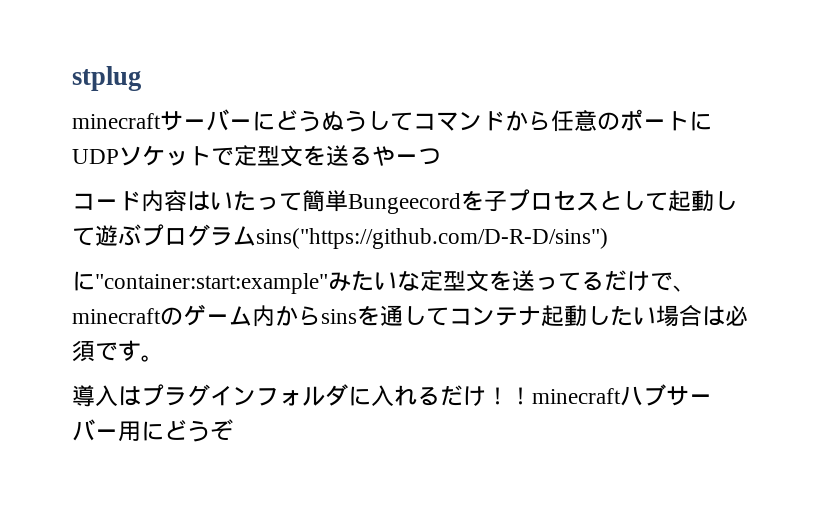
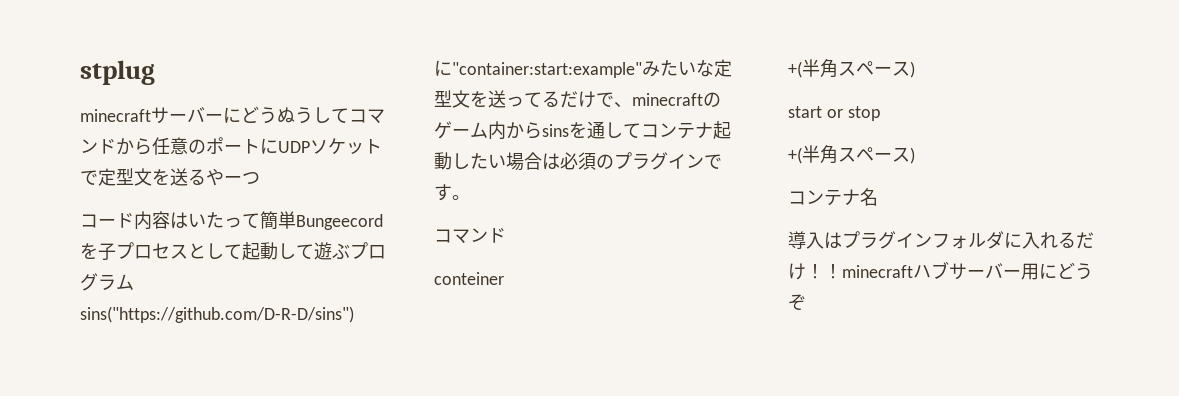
- に"container:start:example"みたいな定型文を送ってるだけで、minecraftのゲーム内からsinsを通してコンテナ起動したい場合は必須です。
+ に"container:start:example"みたいな定型文を送ってるだけで、minecraftのゲーム内からsinsを通してコンテナ起動したい場合は必須のプラグインです。
+ コマンド
+ conteiner
+ +(半角スペース)
+ start or stop
+ +(半角スペース)
+ コンテナ名

